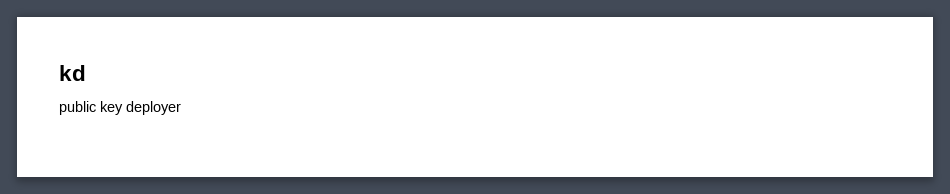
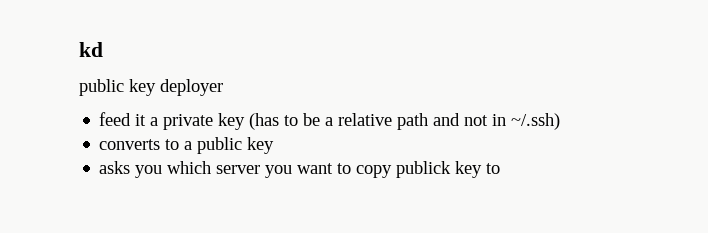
+ feed it a private key (has to be a relative path and not in ~/.ssh)
+ converts to a public key
+ asks you which server you want to copy publick key to

